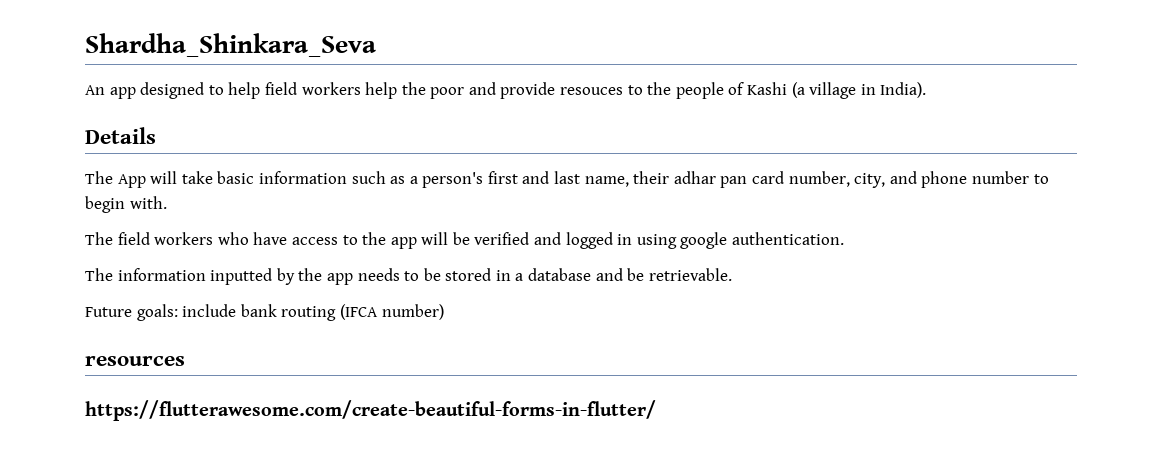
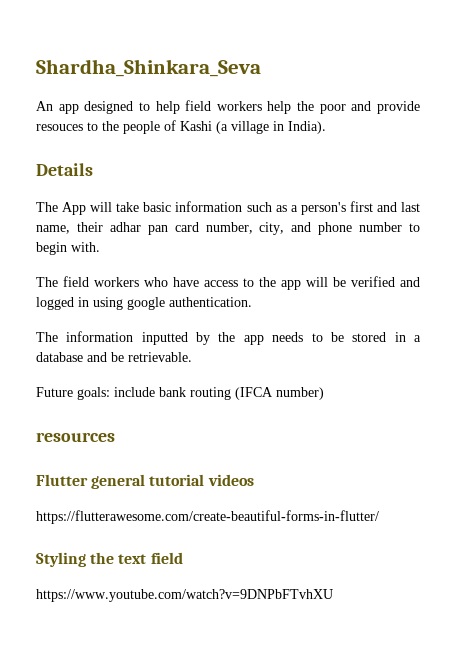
+ Flutter general tutorial videos
  https://flutterawesome.com/create-beautiful-forms-in-flutter/
+ Styling the text field
+ https://www.youtube.com/watch?v=9DNPbFTvhXU

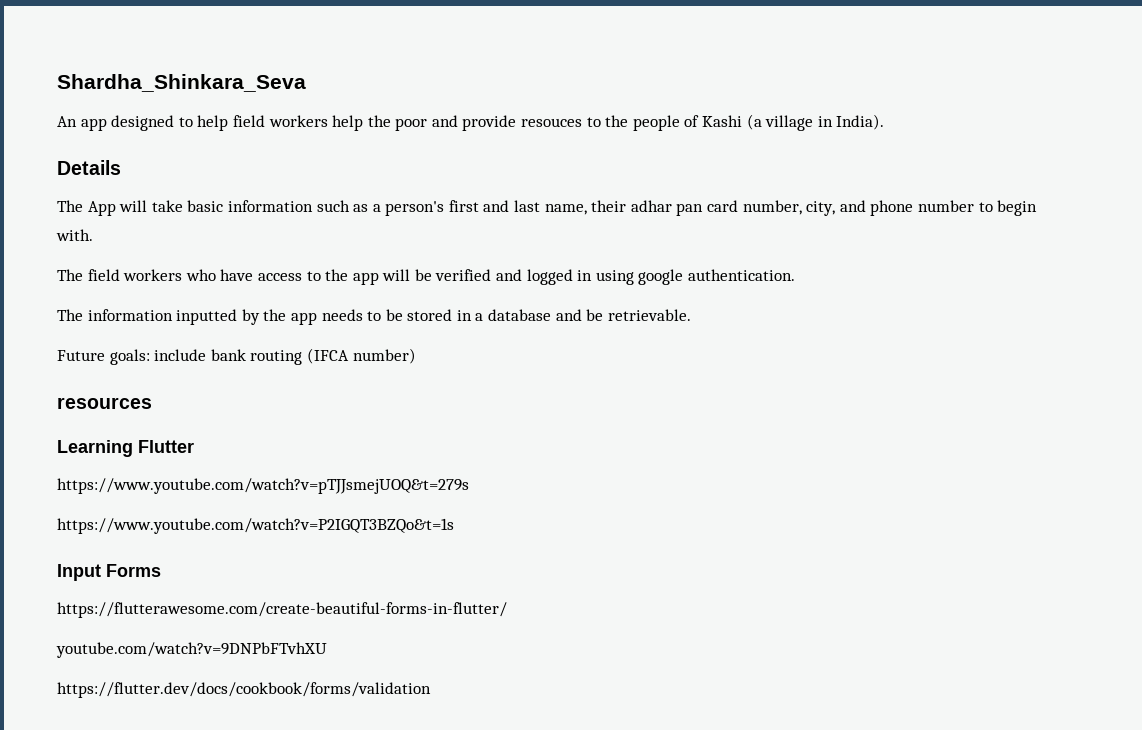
- Flutter general tutorial videos
+ Learning Flutter
+ https://www.youtube.com/watch?v=pTJJsmejUOQ&t=279s
+ https://www.youtube.com/watch?v=P2IGQT3BZQo&t=1s
+ Input Forms
  https://flutterawesome.com/create-beautiful-forms-in-flutter/
- Styling the text field
- https://www.youtube.com/watch?v=9DNPbFTvhXU
+ youtube.com/watch?v=9DNPbFTvhXU
+ https://flutter.dev/docs/cookbook/forms/validation

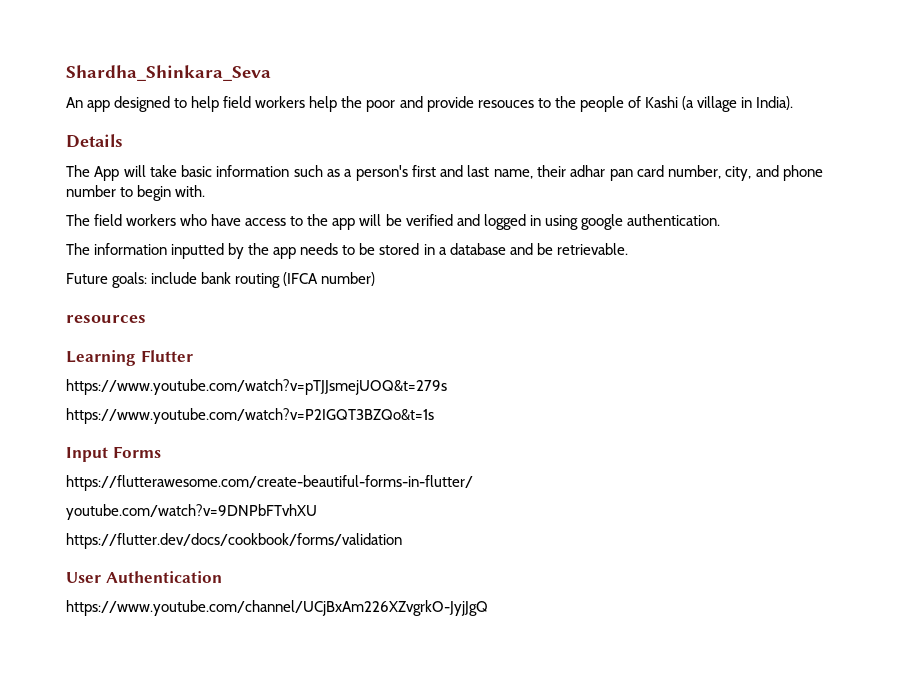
+ User Authentication
+ https://www.youtube.com/channel/UCjBxAm226XZvgrkO-JyjJgQ

